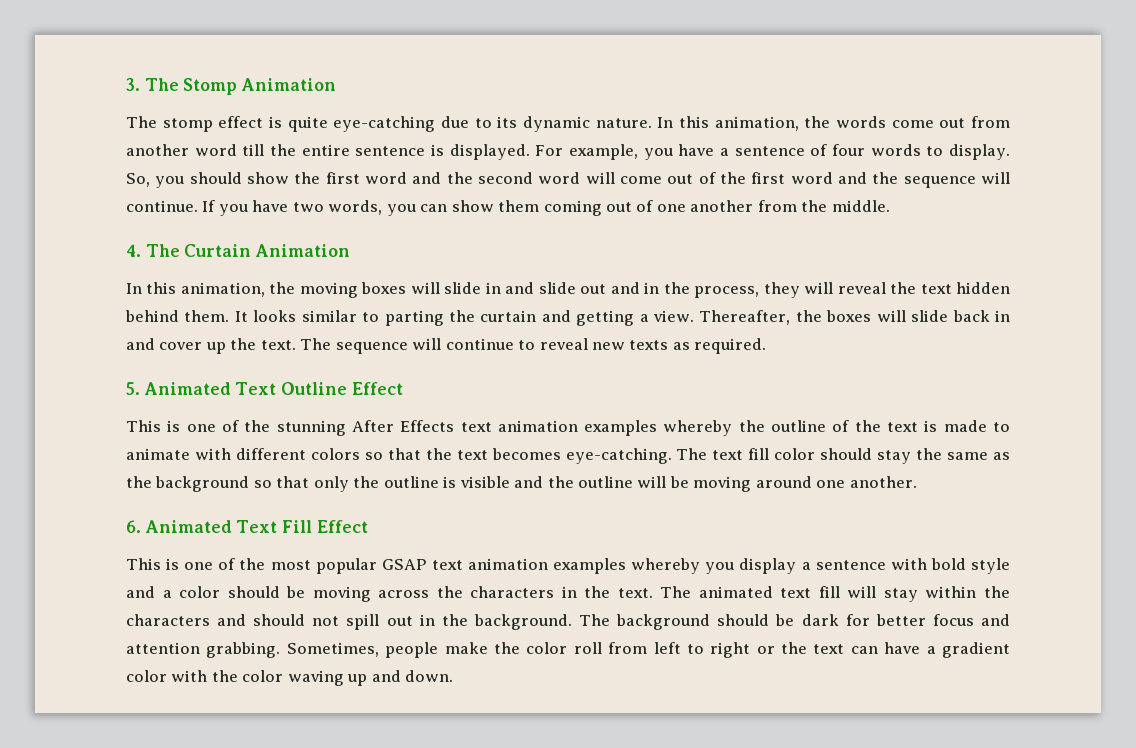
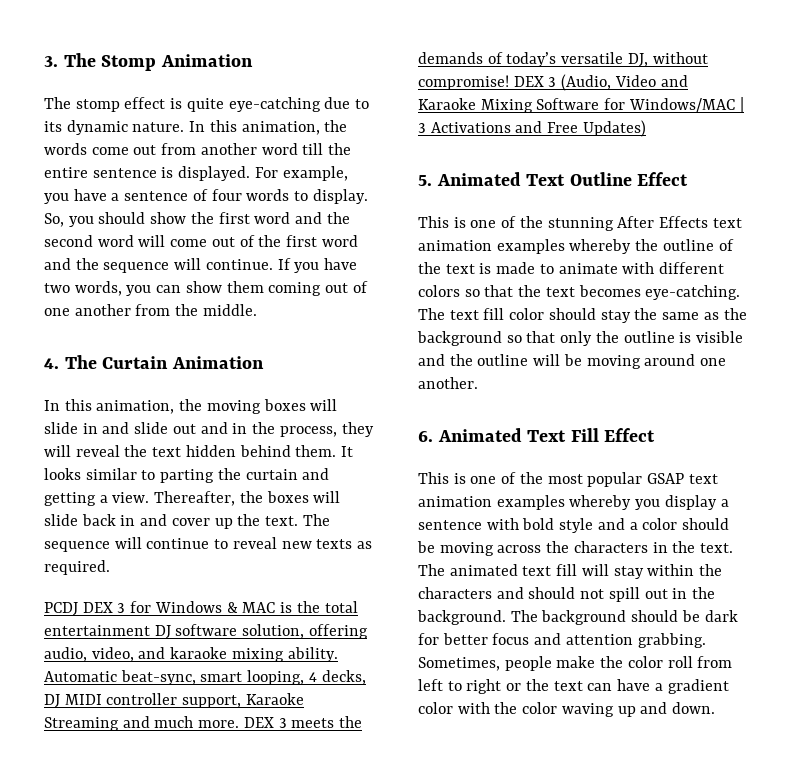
+ PCDJ DEX 3 for Windows & MAC is the total entertainment DJ software solution, offering audio, video, and karaoke mixing ability. Automatic beat-sync, smart looping, 4 decks, DJ MIDI controller support, Karaoke Streaming and much more. DEX 3 meets the demands of today’s versatile DJ, without compromise! DEX 3 (Audio, Video and Karaoke Mixing Software for Windows/MAC | 3 Activations and Free Updates)

